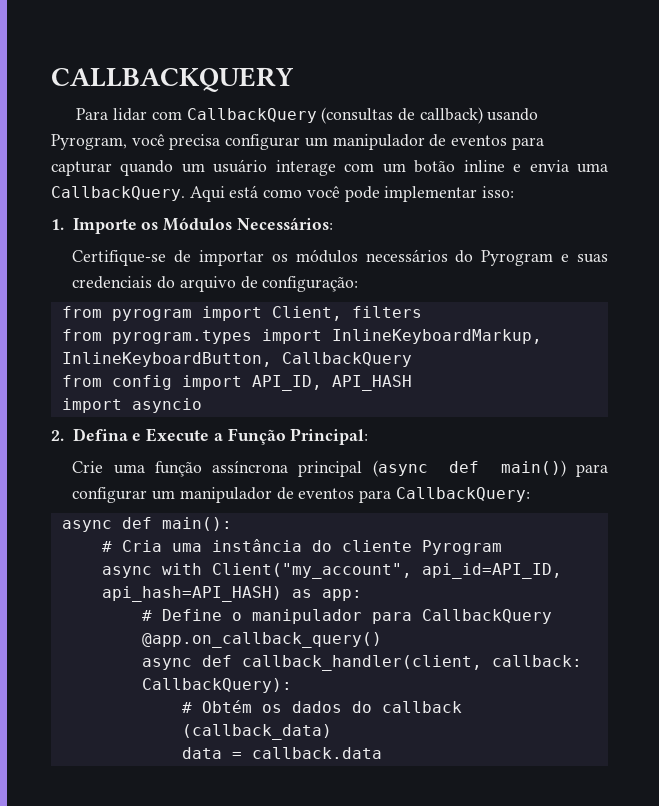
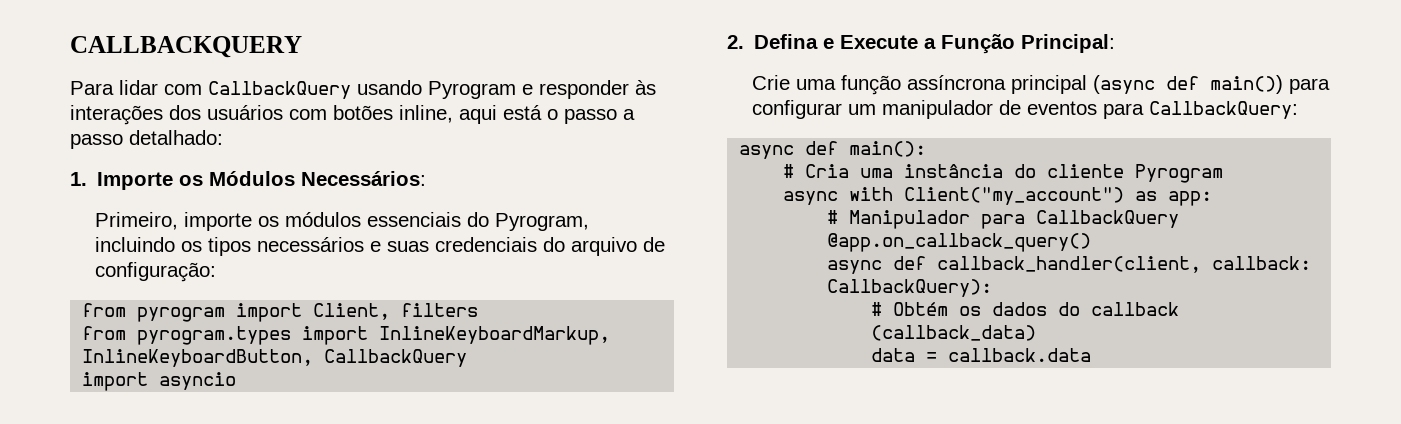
- Para lidar com CallbackQuery (consultas de callback) usando Pyrogram, você precisa configurar um manipulador de eventos para capturar quando um usuário interage com um botão inline e envia uma CallbackQuery. Aqui está como você pode implementar isso:
+ Para lidar com CallbackQuery usando Pyrogram e responder às interações dos usuários com botões inline, aqui está o passo a passo detalhado:
- Certifique-se de importar os módulos necessários do Pyrogram e suas credenciais do arquivo de configuração:
+ Primeiro, importe os módulos essenciais do Pyrogram, incluindo os tipos necessários e suas credenciais do arquivo de configuração:
- from config import API_ID, API_HASH
- async with Client("my_account", api_id=API_ID, api_hash=API_HASH) as app:
+ async with Client("my_account") as app:
- # Define o manipulador para CallbackQuery
+ # Manipulador para CallbackQuery

